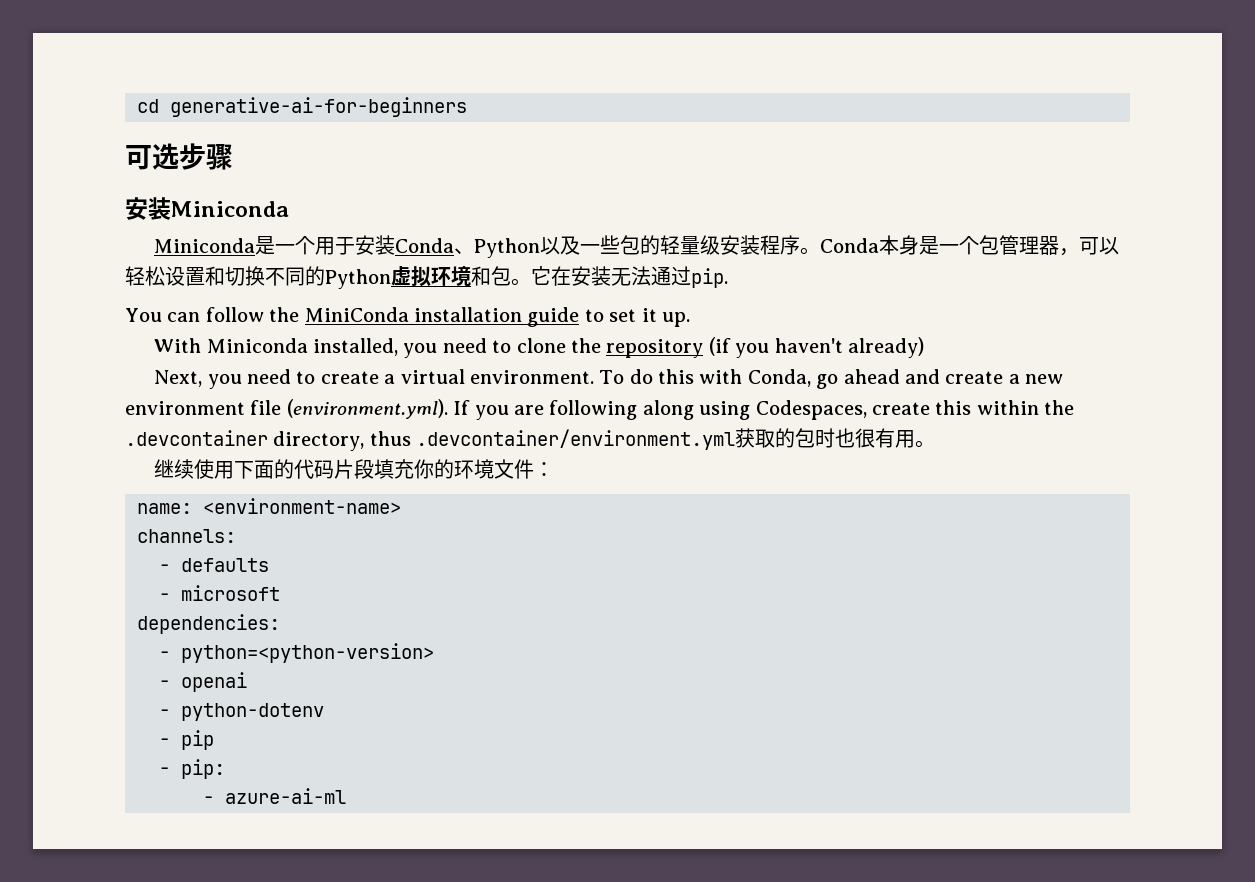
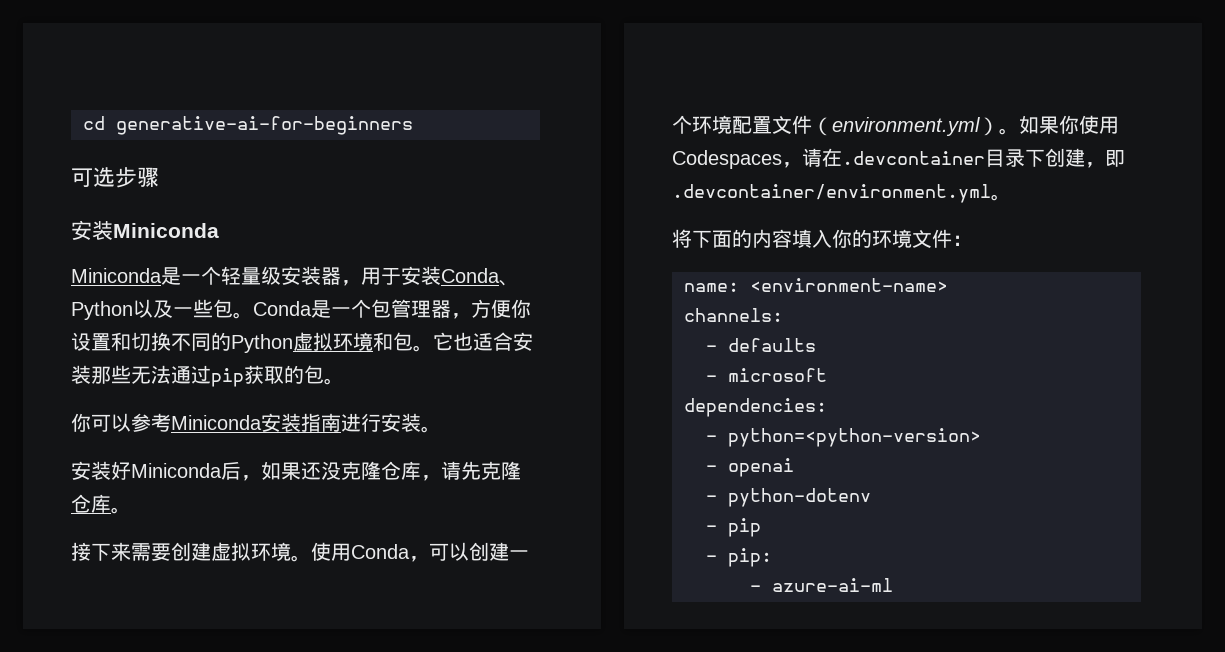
- Miniconda是一个用于安装Conda、Python以及一些包的轻量级安装程序。Conda本身是一个包管理器，可以轻松设置和切换不同的Python虚拟环境和包。
+ Miniconda是一个轻量级安装器，用于安装Conda、Python以及一些包。Conda是一个包管理器，方便你设置和切换不同的Python虚拟环境和包。
- 它在安装无法通过pip.
- You can follow the MiniConda installation guide to set it up.
- With Miniconda installed, you need to clone the repository (if you haven't already)
- Next, you need to create a virtual environment. To do this with Conda, go ahead and create a new environment file (environment.yml). If you are following along using Codespaces, create this within the .devcontainer directory, thus .devcontainer/environment.yml获取的包时也很有用。
- 继续使用下面的代码片段填充你的环境文件：
+ 它也适合安装那些无法通过pip获取的包。
+ 你可以参考Miniconda安装指南进行安装。
+ 安装好Miniconda后，如果还没克隆仓库，请先克隆仓库。
+ 接下来需要创建虚拟环境。使用Conda，可以创建一个环境配置文件（environment.yml）。如果你使用Codespaces，请在.devcontainer目录下创建，即.devcontainer/environment.yml。
+ 将下面的内容填入你的环境文件：

